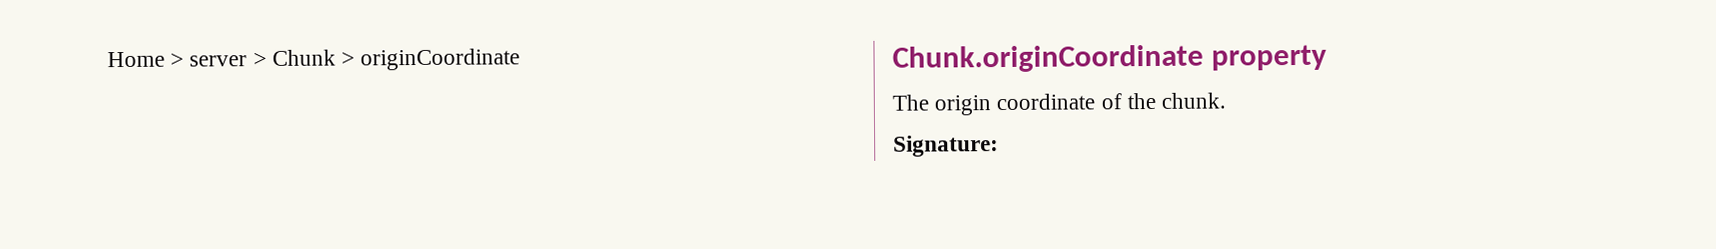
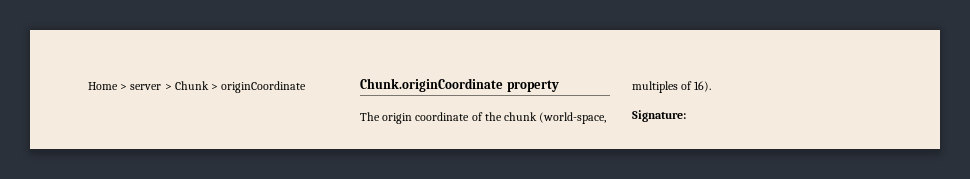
- The origin coordinate of the chunk.
+ The origin coordinate of the chunk (world-space, multiples of 16).

